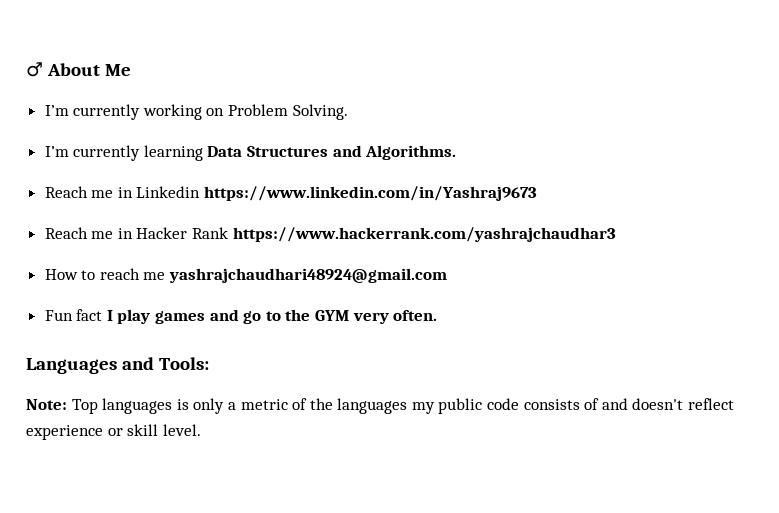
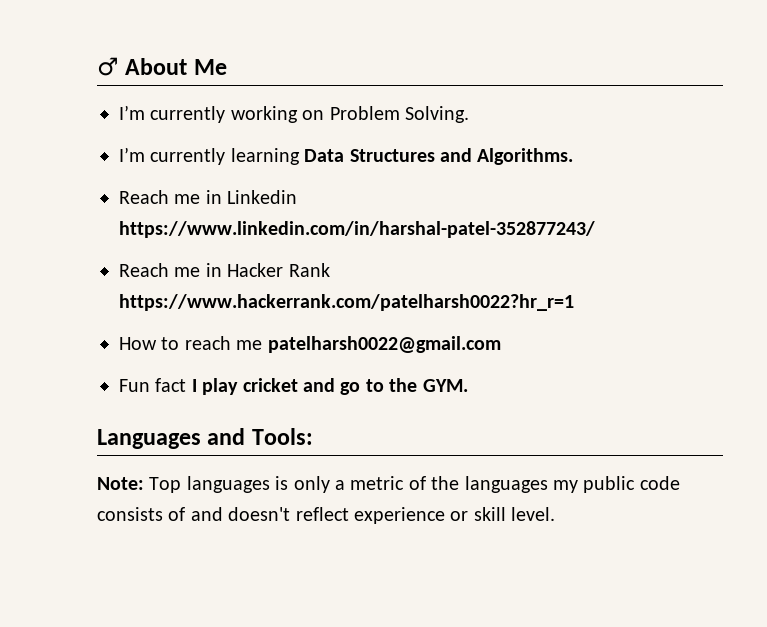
- Reach me in Linkedin https://www.linkedin.com/in/Yashraj9673
+ Reach me in Linkedin https://www.linkedin.com/in/harshal-patel-352877243/
- Reach me in Hacker Rank https://www.hackerrank.com/yashrajchaudhar3
+ Reach me in Hacker Rank https://www.hackerrank.com/patelharsh0022?hr_r=1
- How to reach me yashrajchaudhari48924@gmail.com
+ How to reach me patelharsh0022@gmail.com
- Fun fact I play games and go to the GYM very often.
+ Fun fact I play cricket and go to the GYM.

